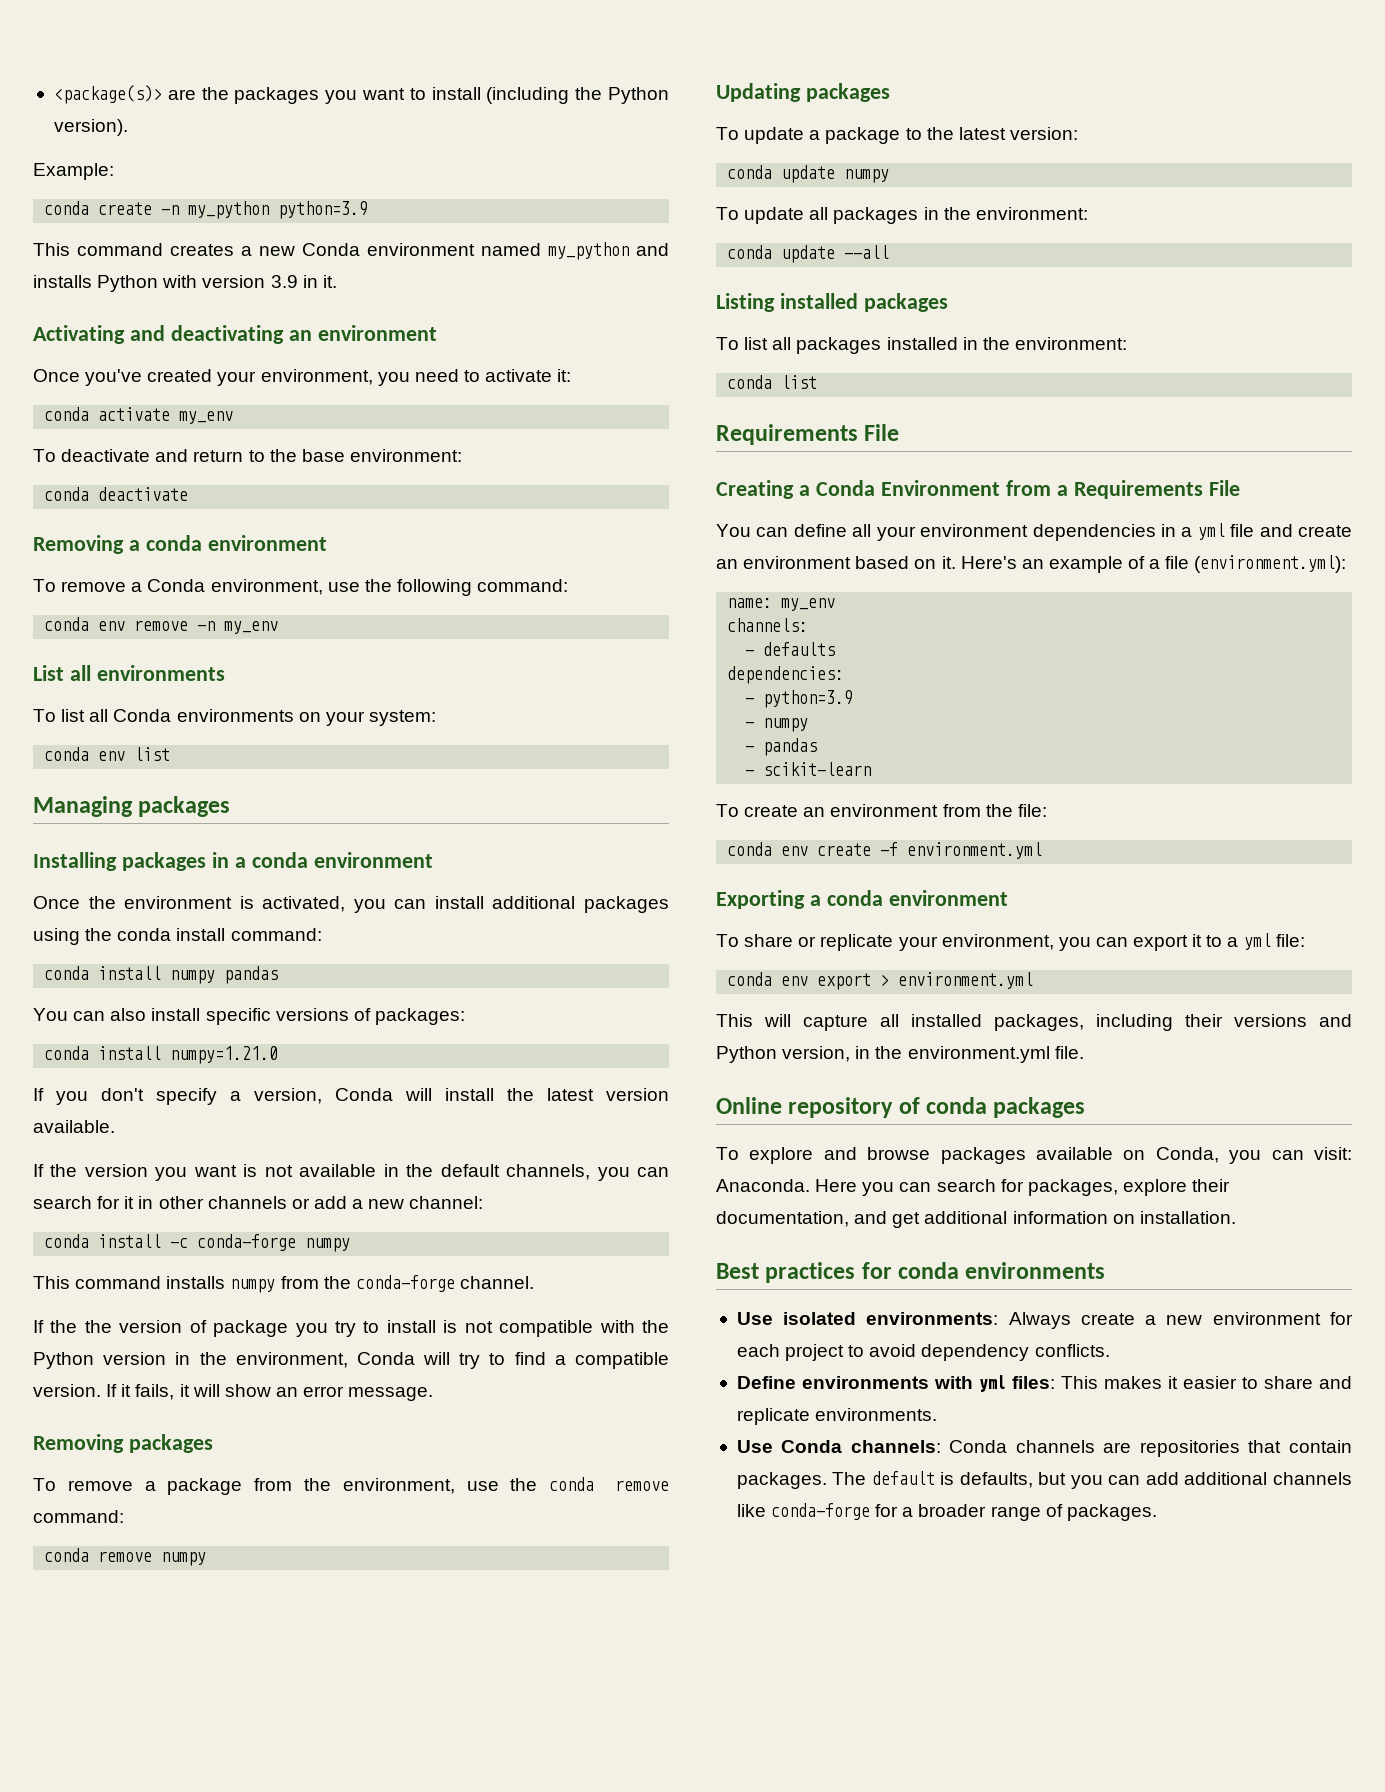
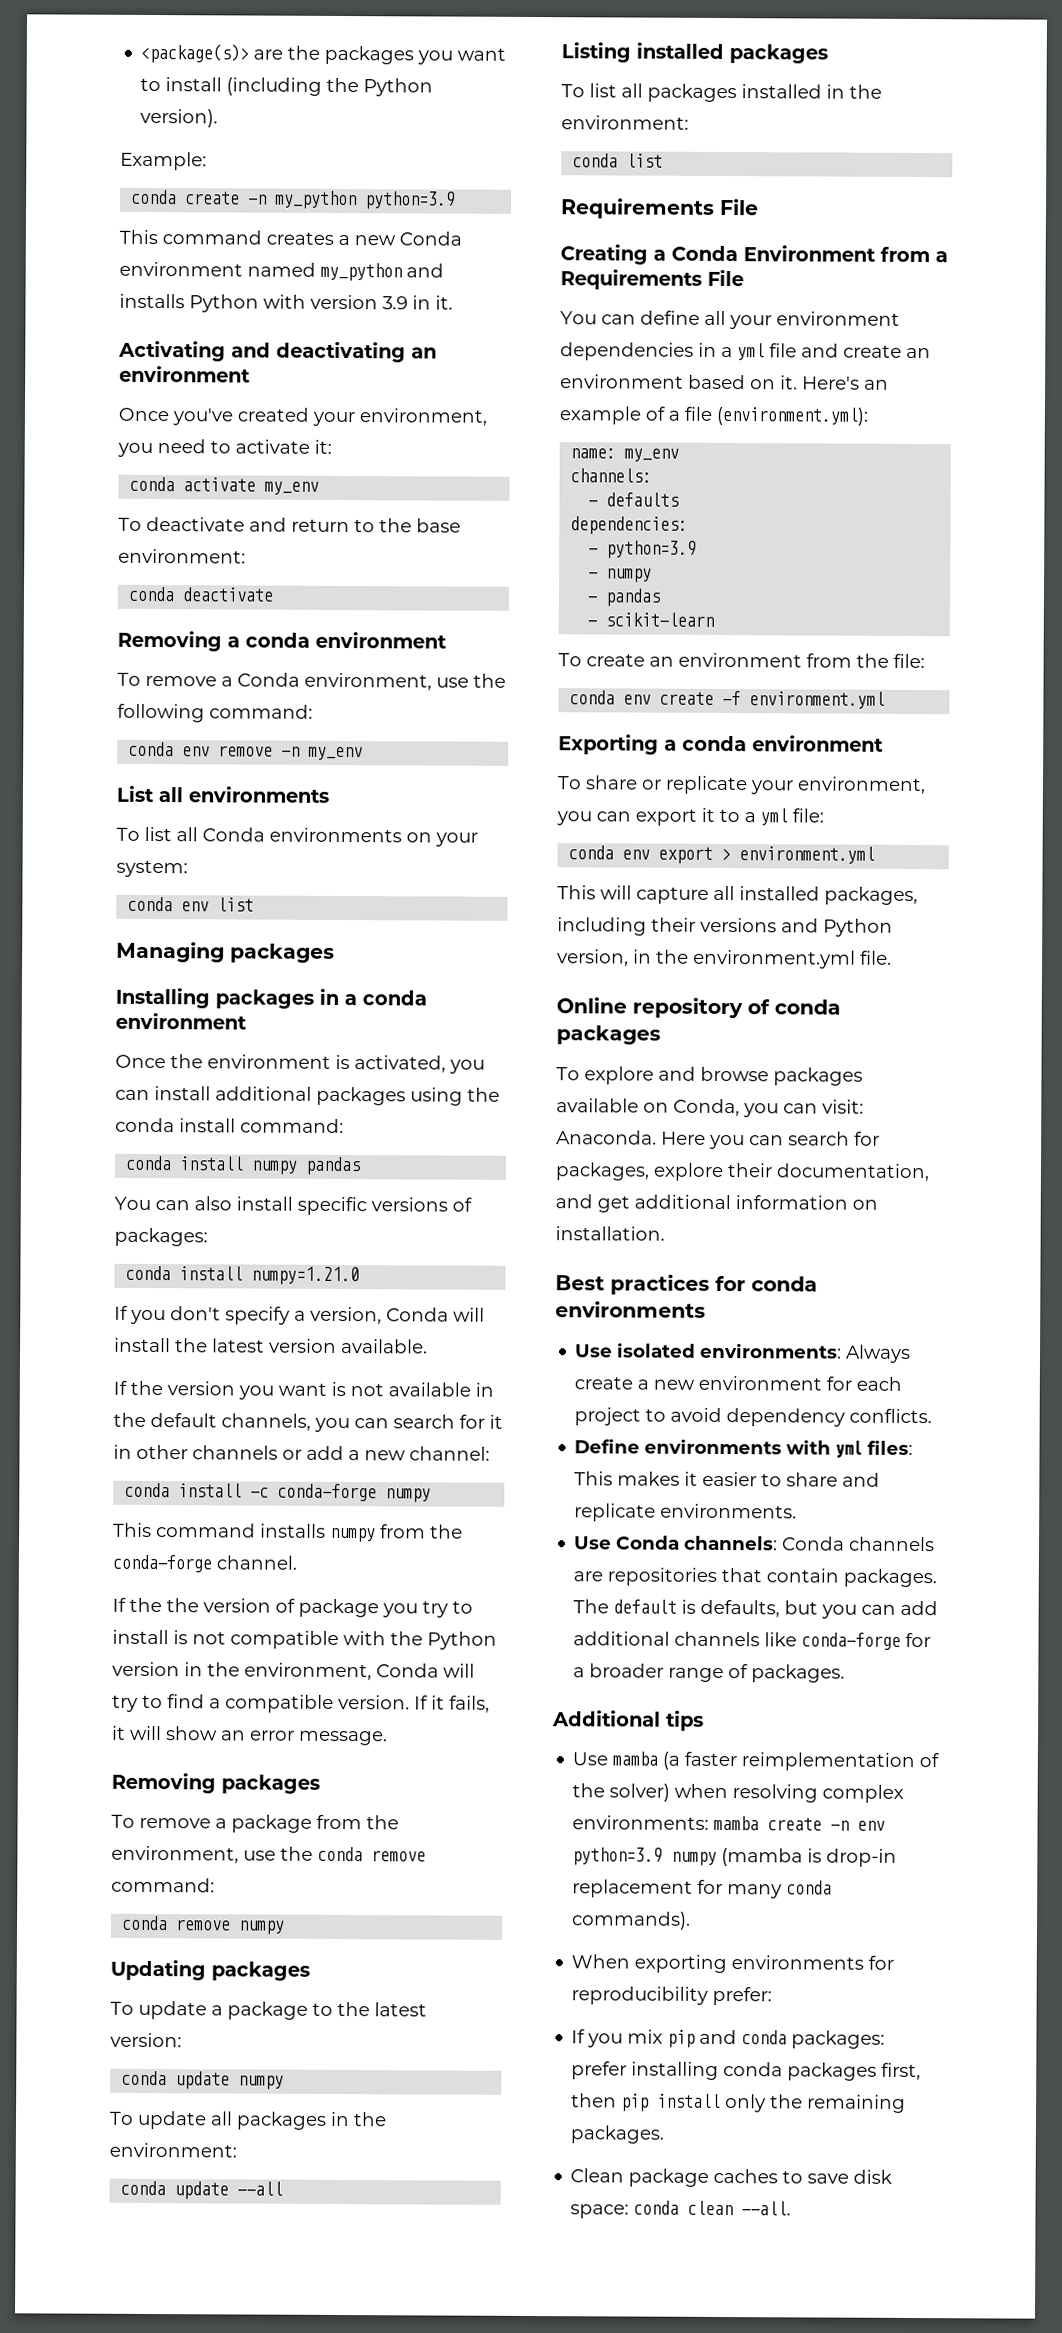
+ Additional tips
+ Use mamba (a faster reimplementation of the solver) when resolving complex environments: mamba create -n env python=3.9 numpy (mamba is drop-in replacement for many conda commands).
+ When exporting environments for reproducibility prefer:
+ If you mix pip and conda packages: prefer installing conda packages first, then pip install only the remaining packages.
+ Clean package caches to save disk space: conda clean --all.

